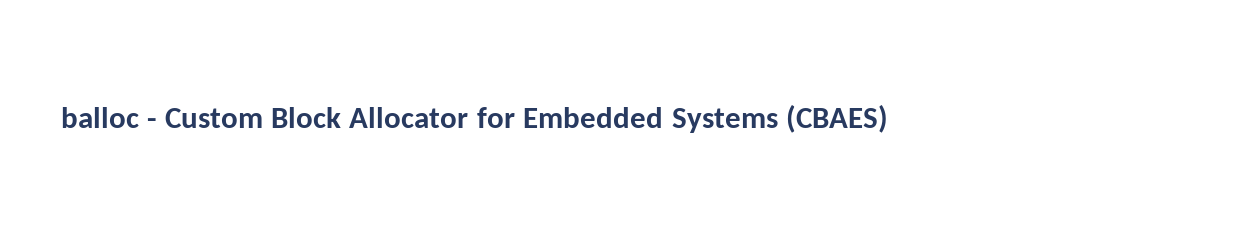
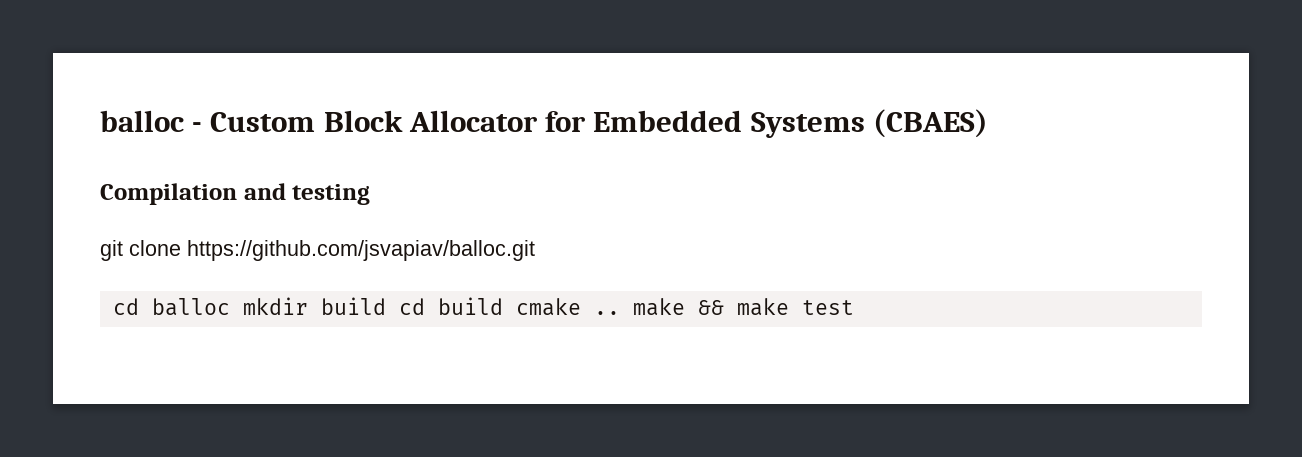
+ Compilation and testing
+ git clone https://github.com/jsvapiav/balloc.git
+ cd balloc mkdir build cd build cmake .. make && make test

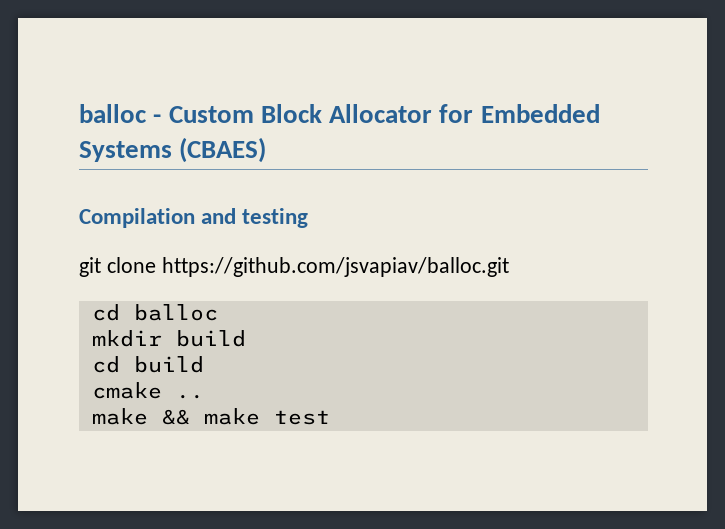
- cd balloc mkdir build cd build cmake .. make && make test
+ cd balloc
+ mkdir build
+ cd build
+ cmake ..
+ make && make test

